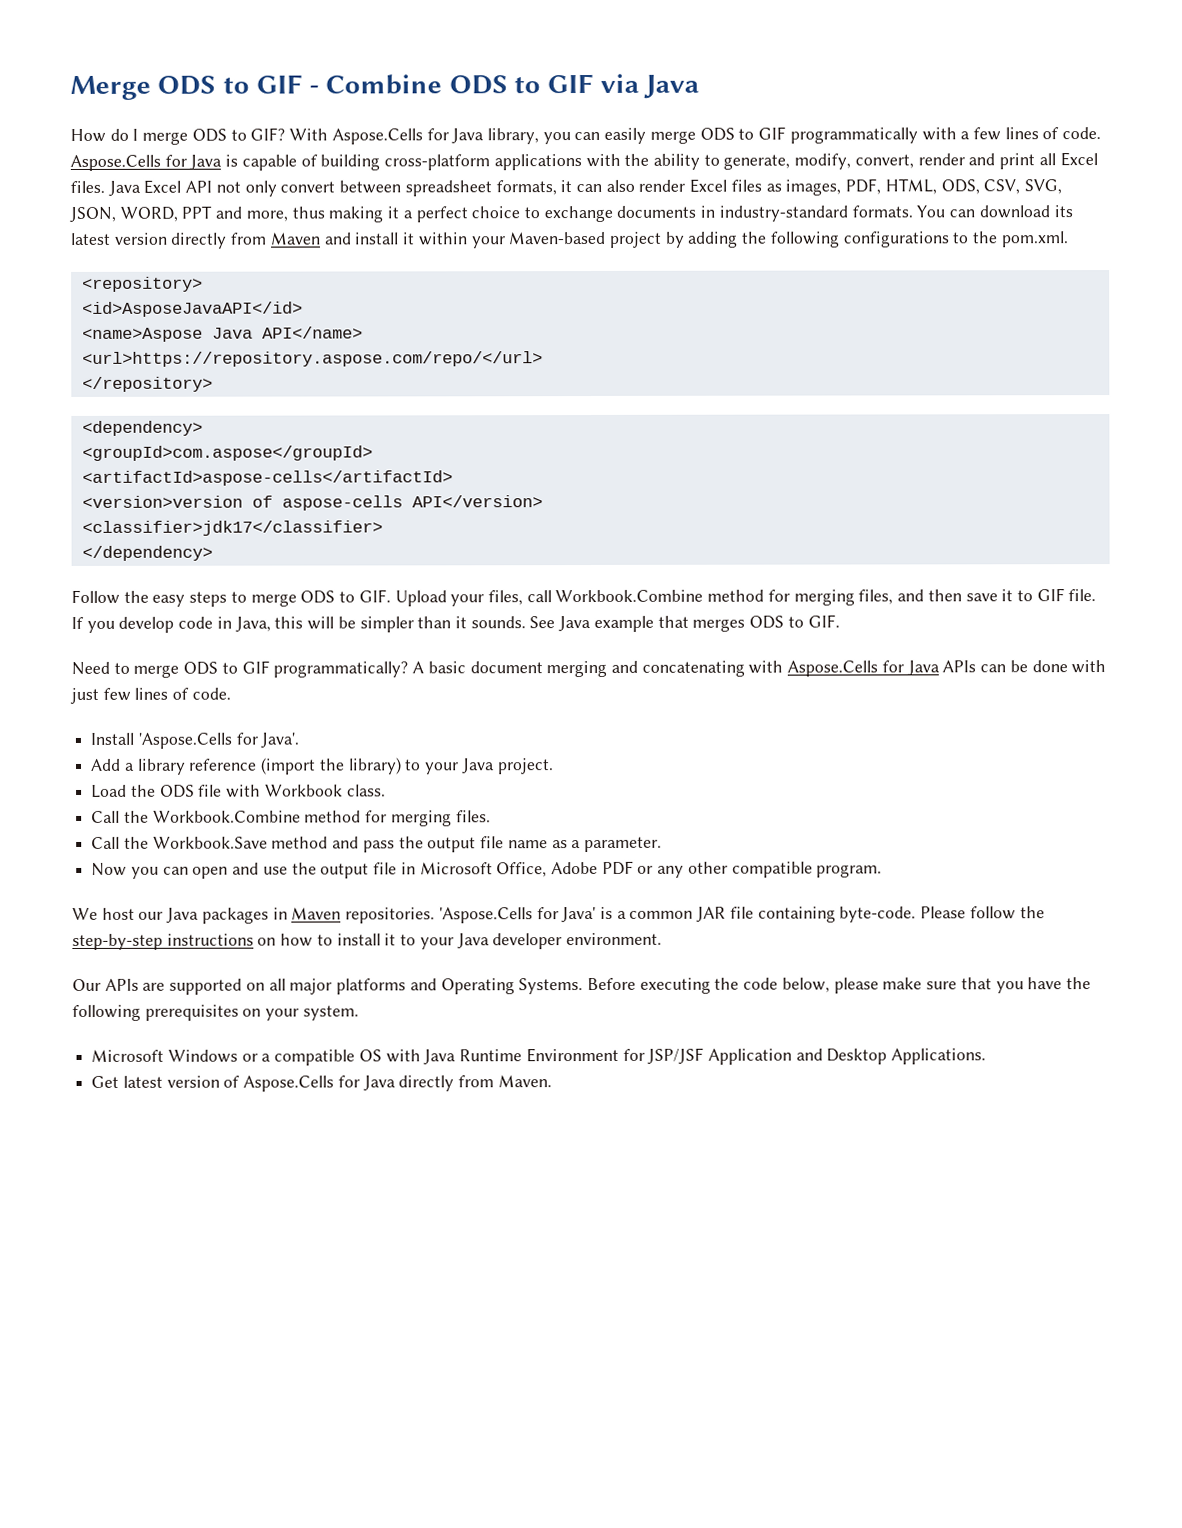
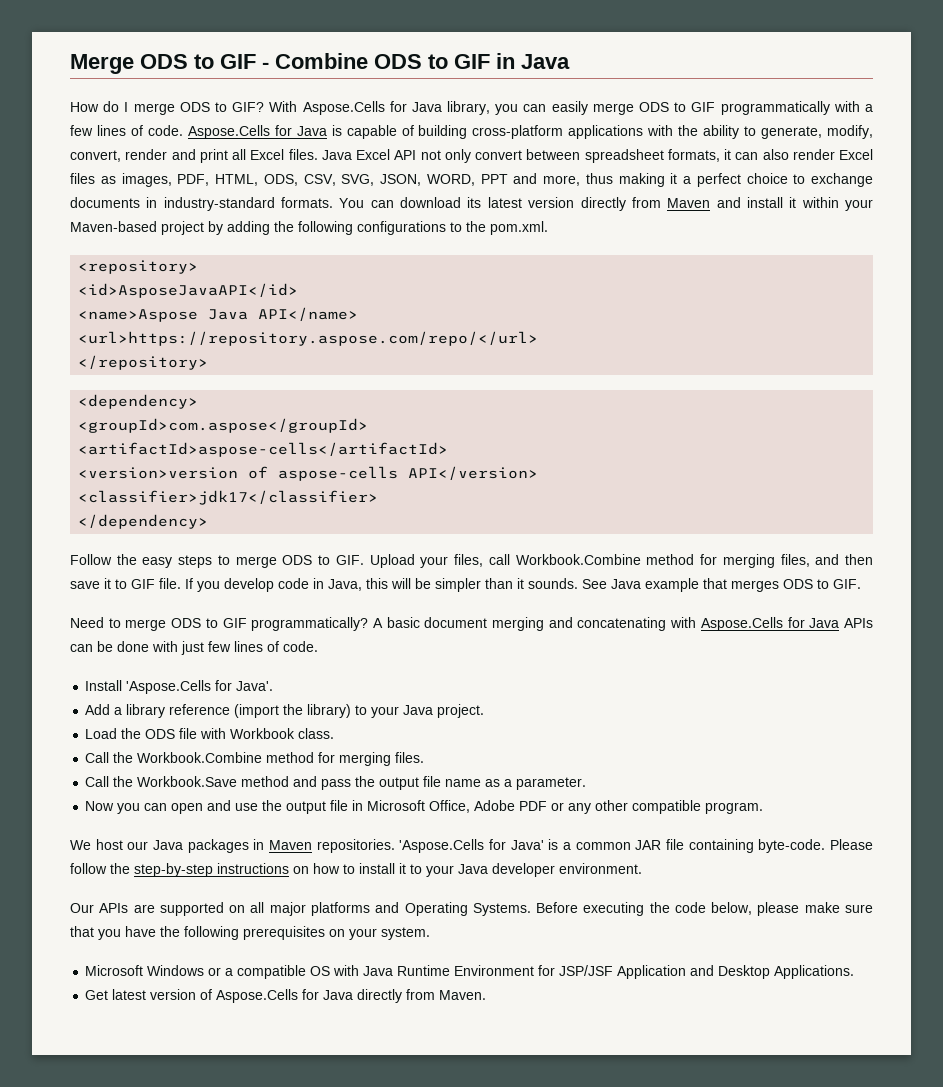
- Merge ODS to GIF - Combine ODS to GIF via Java
+ Merge ODS to GIF - Combine ODS to GIF in Java

